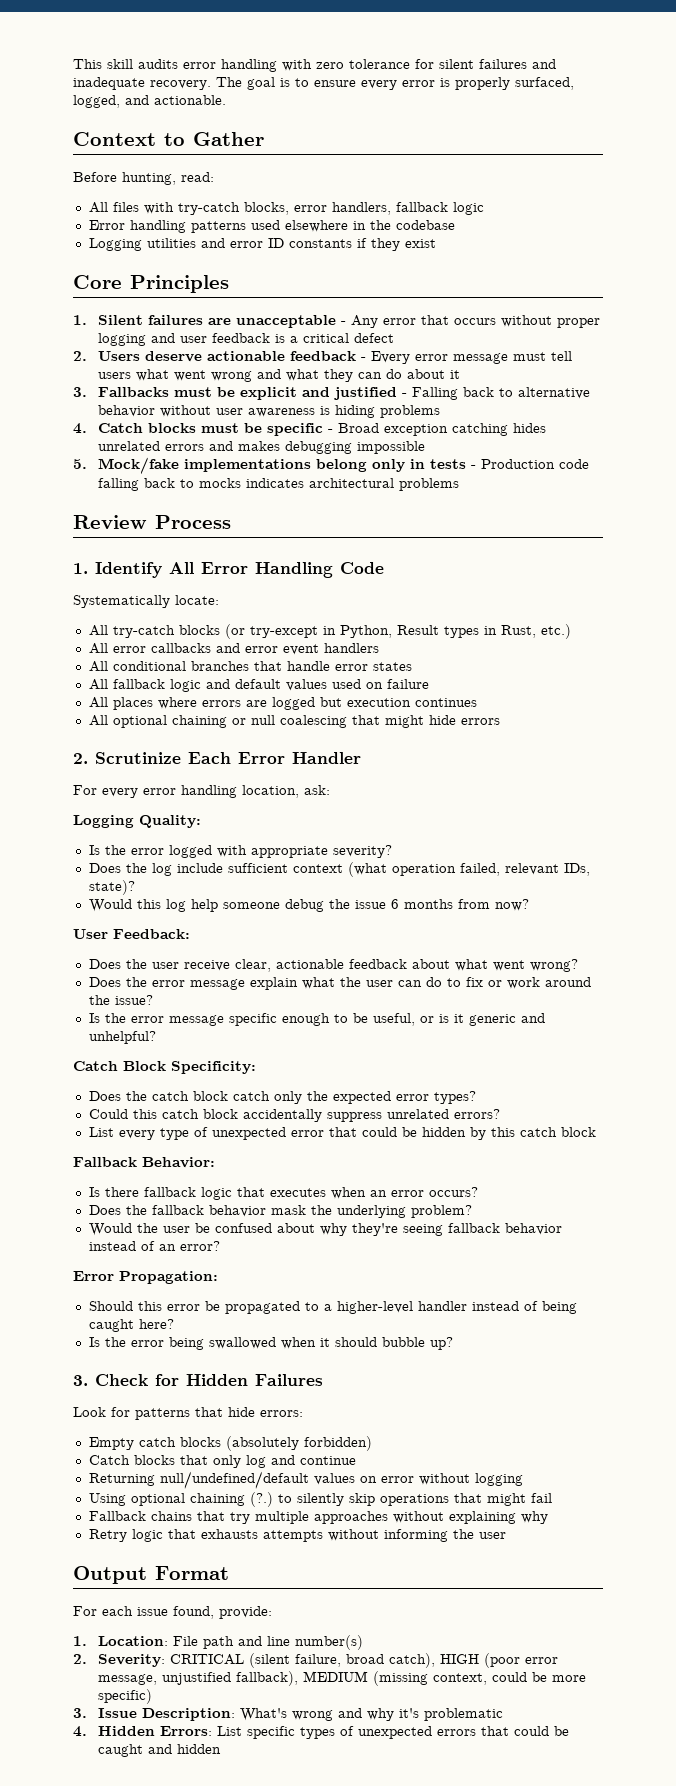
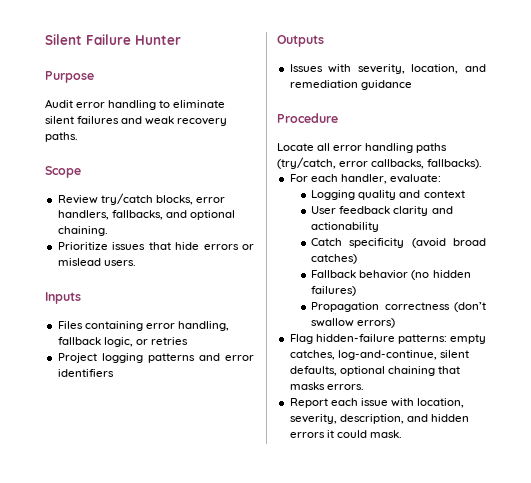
- This skill audits error handling with zero tolerance for silent failures and inadequate recovery. The goal is to ensure every error is properly surfaced, logged, and actionable.
- Context to Gather
- Before hunting, read:
- All files with try-catch blocks, error handlers, fallback logic
- Error handling patterns used elsewhere in the codebase
- Logging utilities and error ID constants if they exist
- Core Principles
- 1. Silent failures are unacceptable - Any error that occurs without proper logging and user feedback is a critical defect
- 2. Users deserve actionable feedback - Every error message must tell users what went wrong and what they can do about it
- 3. Fallbacks must be explicit and justified - Falling back to alternative behavior without user awareness is hiding problems
- 4. Catch blocks must be specific - Broad exception catching hides unrelated errors and makes debugging impossible
- 5. Mock/fake implementations belong only in tests - Production code falling back to mocks indicates architectural problems
- Review Process
- 1. Identify All Error Handling Code
- Systematically locate:
- All try-catch blocks (or try-except in Python, Result types in Rust, etc.)
- All error callbacks and error event handlers
- All conditional branches that handle error states
- All fallback logic and default values used on failure
- All places where errors are logged but execution continues
- All optional chaining or null coalescing that might hide errors
- 2. Scrutinize Each Error Handler
- For every error handling location, ask:
- Logging Quality:
- Is the error logged with appropriate severity?
- Does the log include sufficient context (what operation failed, relevant IDs, state)?
- Would this log help someone debug the issue 6 months from now?
- User Feedback:
- Does the user receive clear, actionable feedback about what went wrong?
- Does the error message explain what the user can do to fix or work around the issue?
- Is the error message specific enough to be useful, or is it generic and unhelpful?
- Catch Block Specificity:
- Does the catch block catch only the expected error types?
- Could this catch block accidentally suppress unrelated errors?
- List every type of unexpected error that could be hidden by this catch block
- Fallback Behavior:
- Is there fallback logic that executes when an error occurs?
- Does the fallback behavior mask the underlying problem?
- Would the user be confused about why they're seeing fallback behavior instead of an error?
- Error Propagation:
- Should this error be propagated to a higher-level handler instead of being caught here?
- Is the error being swallowed when it should bubble up?
- 3. Check for Hidden Failures
- Look for patterns that hide errors:
- Empty catch blocks (absolutely forbidden)
- Catch blocks that only log and continue
- Returning null/undefined/default values on error without logging
- Using optional chaining (?.) to silently skip operations that might fail
- Fallback chains that try multiple approaches without explaining why
- Retry logic that exhausts attempts without informing the user
- Output Format
- For each issue found, provide:
- 1. Location: File path and line number(s)
- 2. Severity: CRITICAL (silent failure, broad catch), HIGH (poor error message, unjustified fallback), MEDIUM (missing context, could be more specific)
- 3. Issue Description: What's wrong and why it's problematic
- 4. Hidden Errors: List specific types of unexpected errors that could be caught and hidden
+ Silent Failure Hunter
+ Purpose
+ Audit error handling to eliminate silent failures and weak recovery paths.
+ Scope
+ Review try/catch blocks, error handlers, fallbacks, and optional chaining.
+ Prioritize issues that hide errors or mislead users.
+ Inputs
+ Files containing error handling, fallback logic, or retries
+ Project logging patterns and error identifiers
+ Outputs
+ Issues with severity, location, and remediation guidance
+ Procedure
+ Locate all error handling paths (try/catch, error callbacks, fallbacks).
+ For each handler, evaluate:
+ Logging quality and context
+ User feedback clarity and actionability
+ Catch specificity (avoid broad catches)
+ Fallback behavior (no hidden failures)
+ Propagation correctness (don’t swallow errors)
+ Flag hidden-failure patterns: empty catches, log-and-continue, silent defaults, optional chaining that masks errors.
+ Report each issue with location, severity, description, and hidden errors it could mask.

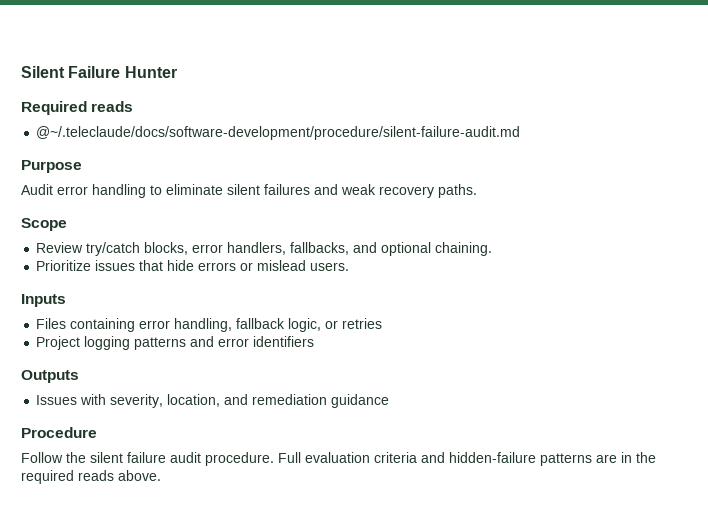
+ Required reads
+ @~/.teleclaude/docs/software-development/procedure/silent-failure-audit.md
- Locate all error handling paths (try/catch, error callbacks, fallbacks).
- For each handler, evaluate:
- Logging quality and context
- User feedback clarity and actionability
- Catch specificity (avoid broad catches)
- Fallback behavior (no hidden failures)
- Propagation correctness (don’t swallow errors)
- Flag hidden-failure patterns: empty catches, log-and-continue, silent defaults, optional chaining that masks errors.
- Report each issue with location, severity, description, and hidden errors it could mask.
+ Follow the silent failure audit procedure. Full evaluation criteria and hidden-failure patterns are in the required reads above.

